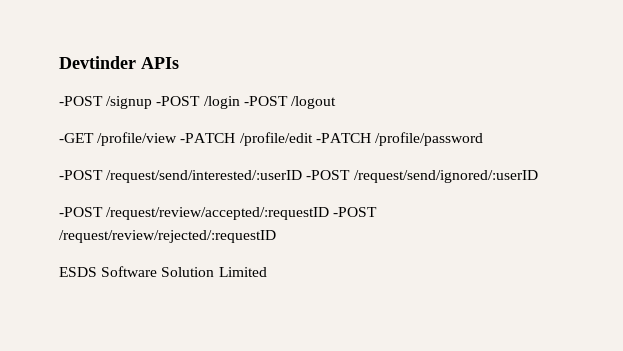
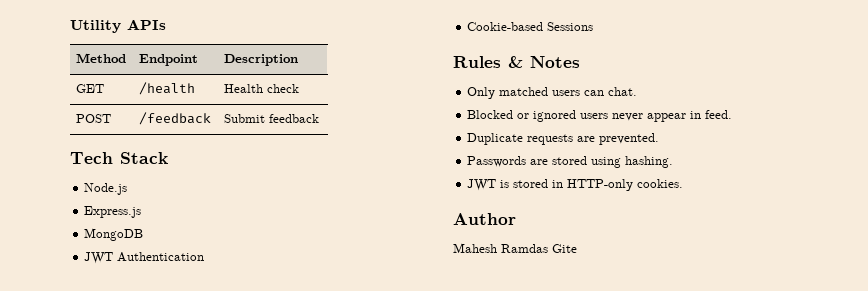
- Devtinder APIs
+ Utility APIs
- -POST /signup -POST /login -POST /logout
- -GET /profile/view -PATCH /profile/edit -PATCH /profile/password
- -POST /request/send/interested/:userID -POST /request/send/ignored/:userID
- -POST /request/review/accepted/:requestID -POST /request/review/rejected/:requestID
- ESDS Software Solution Limited
+ Method | Endpoint | Description
+ GET | /health | Health check
+ POST | /feedback | Submit feedback
+ Tech Stack
+ Node.js
+ Express.js
+ MongoDB
+ JWT Authentication
+ Cookie-based Sessions
+ Rules & Notes
+ Only matched users can chat.
+ Blocked or ignored users never appear in feed.
+ Duplicate requests are prevented.
+ Passwords are stored using hashing.
+ JWT is stored in HTTP-only cookies.
+ Author
+ Mahesh Ramdas Gite

